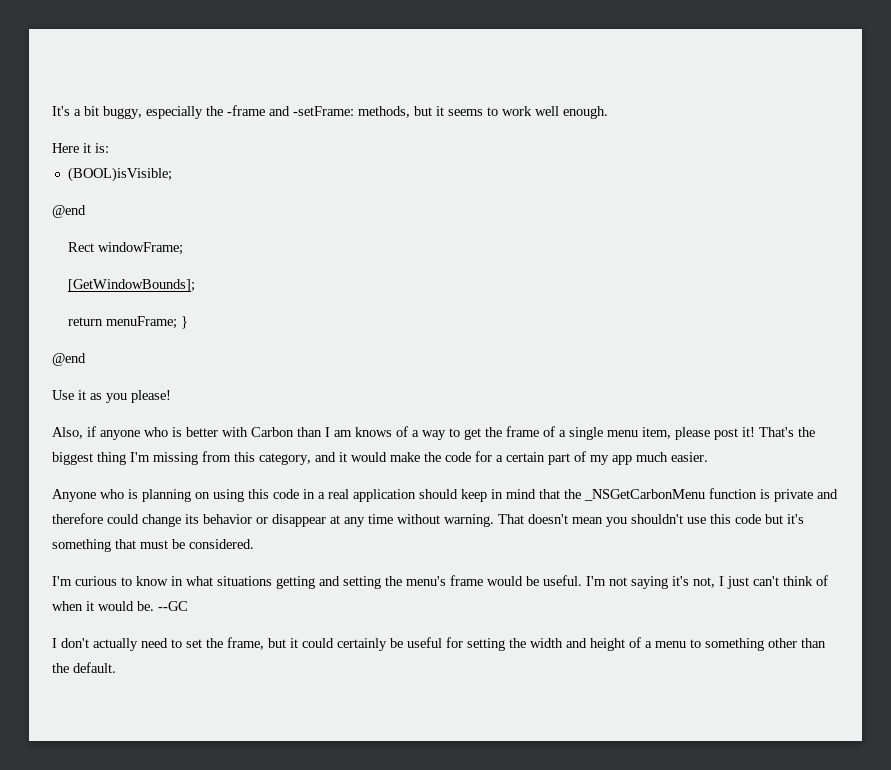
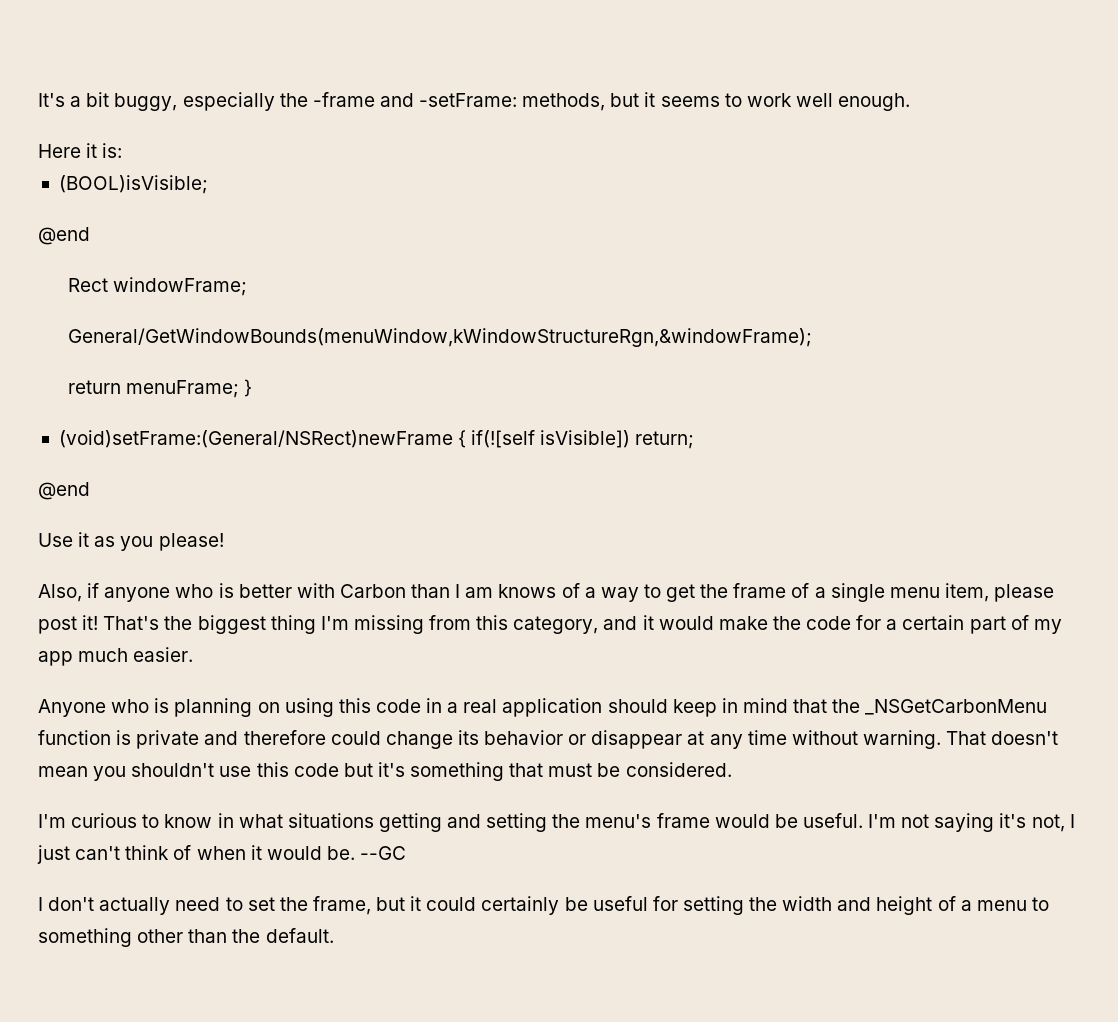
- [GetWindowBounds];
+ General/GetWindowBounds(menuWindow,kWindowStructureRgn,&windowFrame);
+ (void)setFrame:(General/NSRect)newFrame { if(![self isVisible]) return;

